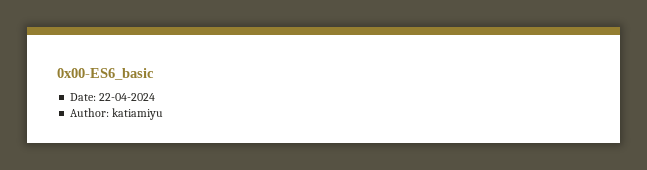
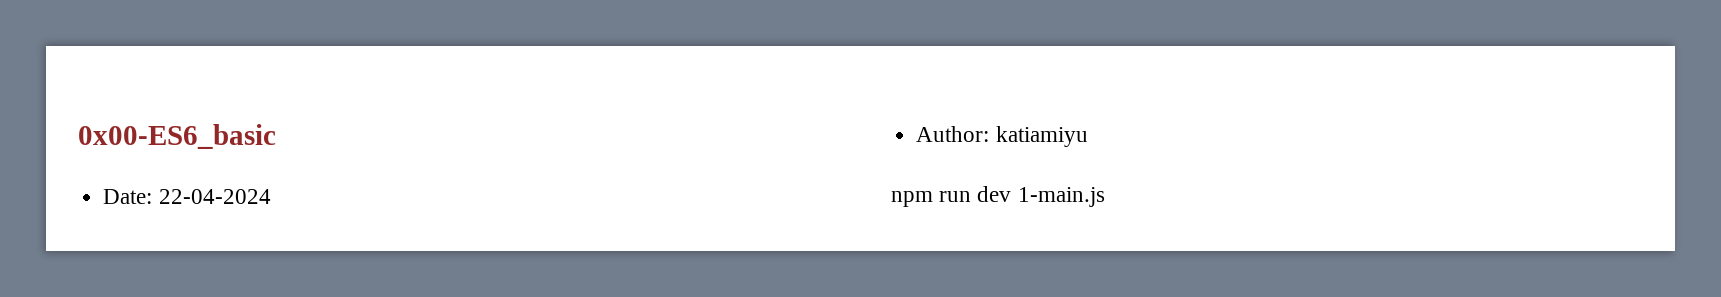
+ npm run dev 1-main.js

